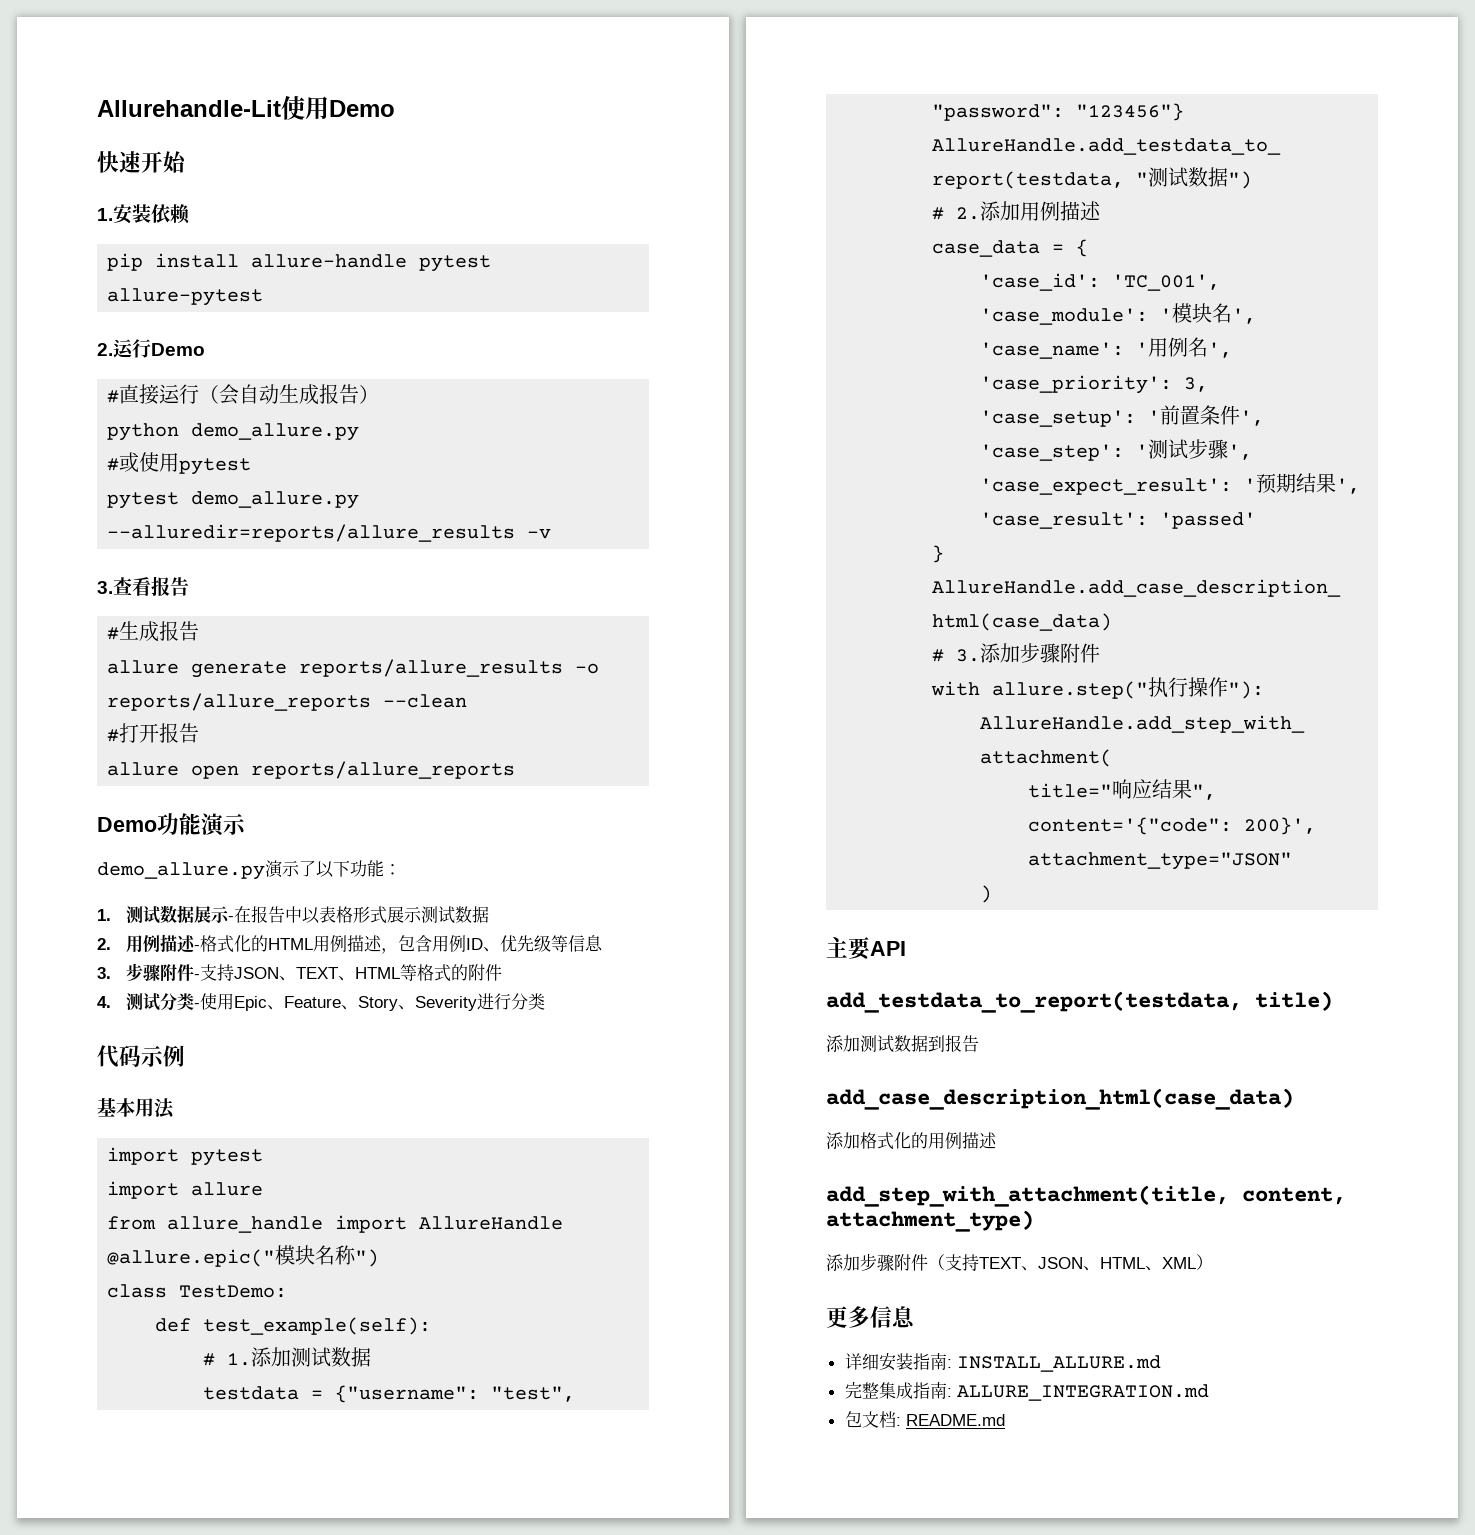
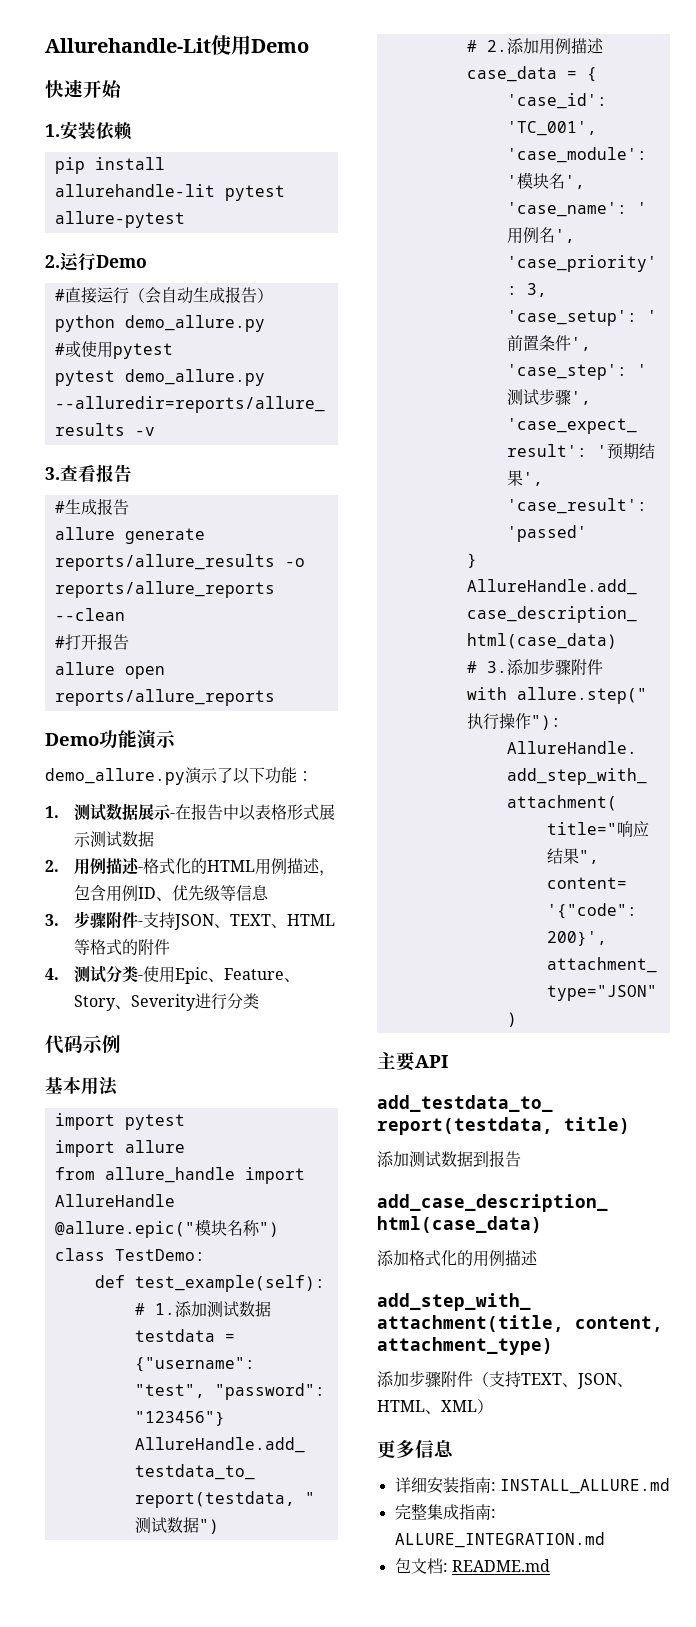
- pip install allure-handle pytest allure-pytest
+ pip install allurehandle-lit pytest allure-pytest

